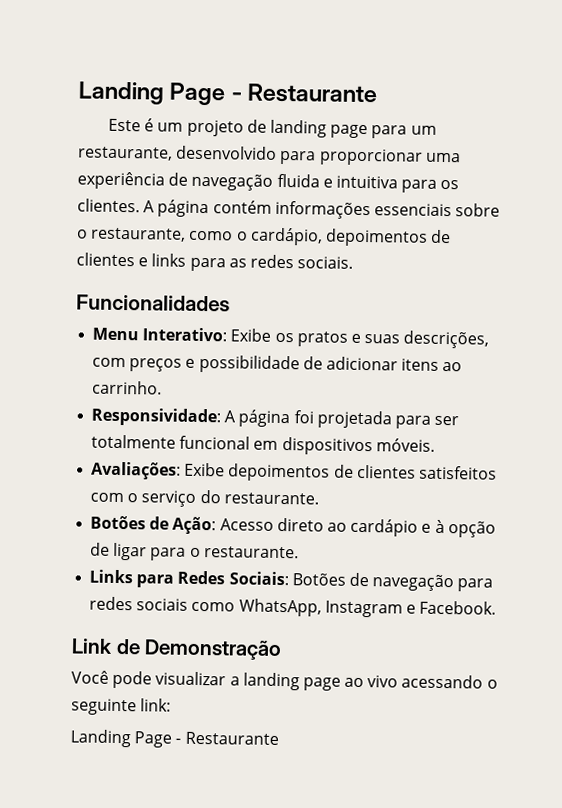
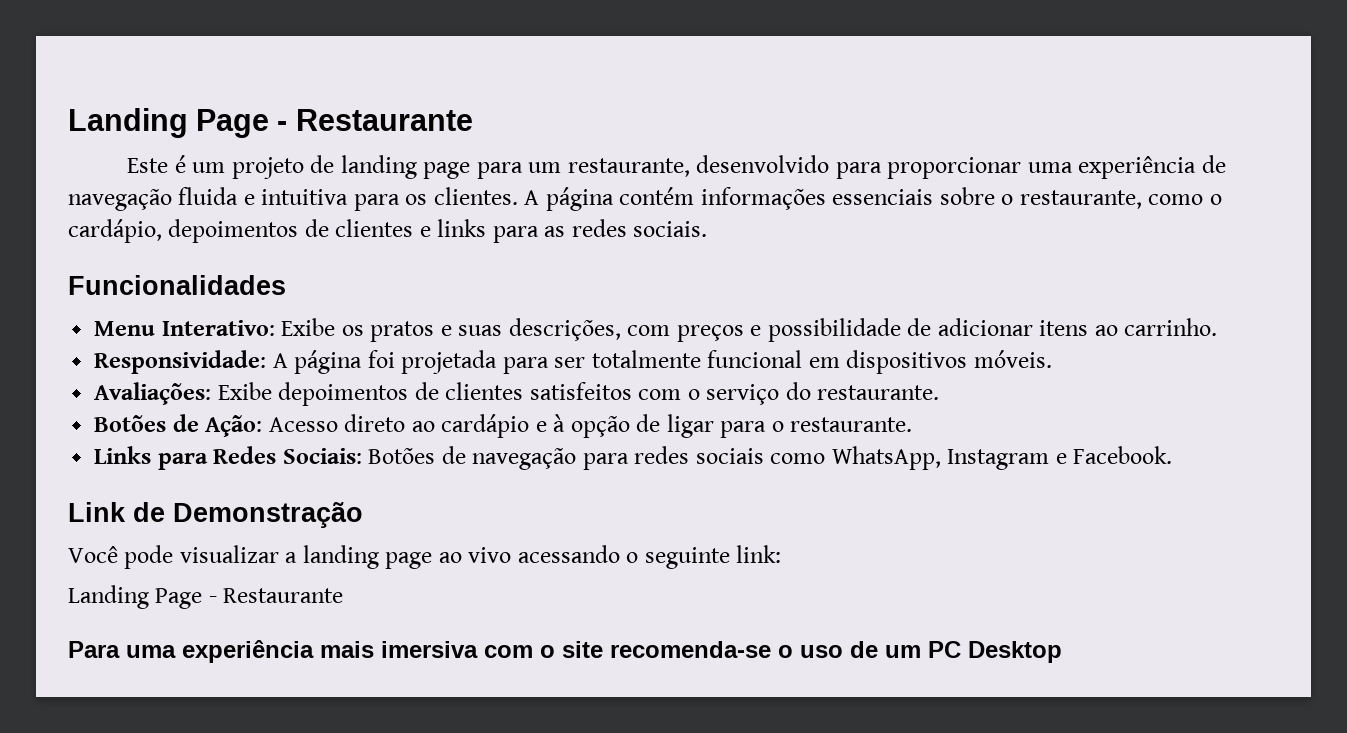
+ Para uma experiência mais imersiva com o site recomenda-se o uso de um PC Desktop

